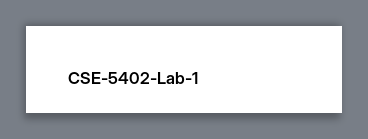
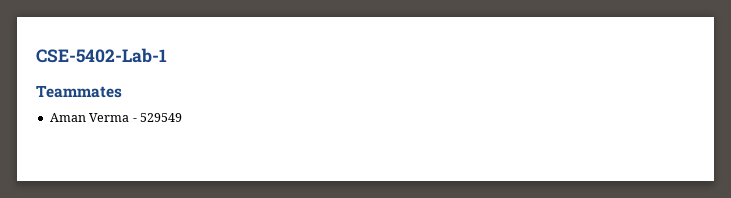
+ Teammates
+ Aman Verma - 529549

